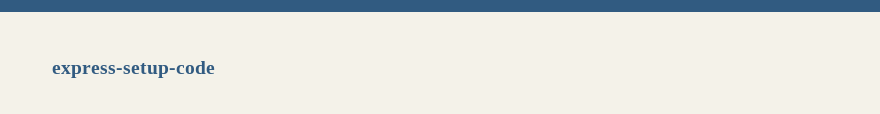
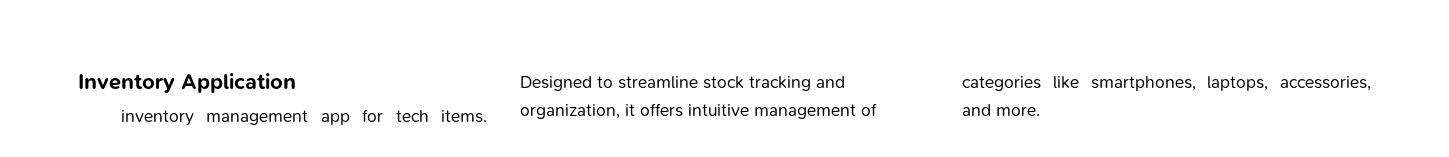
- express-setup-code
+ Inventory Application
+ inventory management app for tech items. Designed to streamline stock tracking and organization, it offers intuitive management of categories like smartphones, laptops, accessories, and more.

